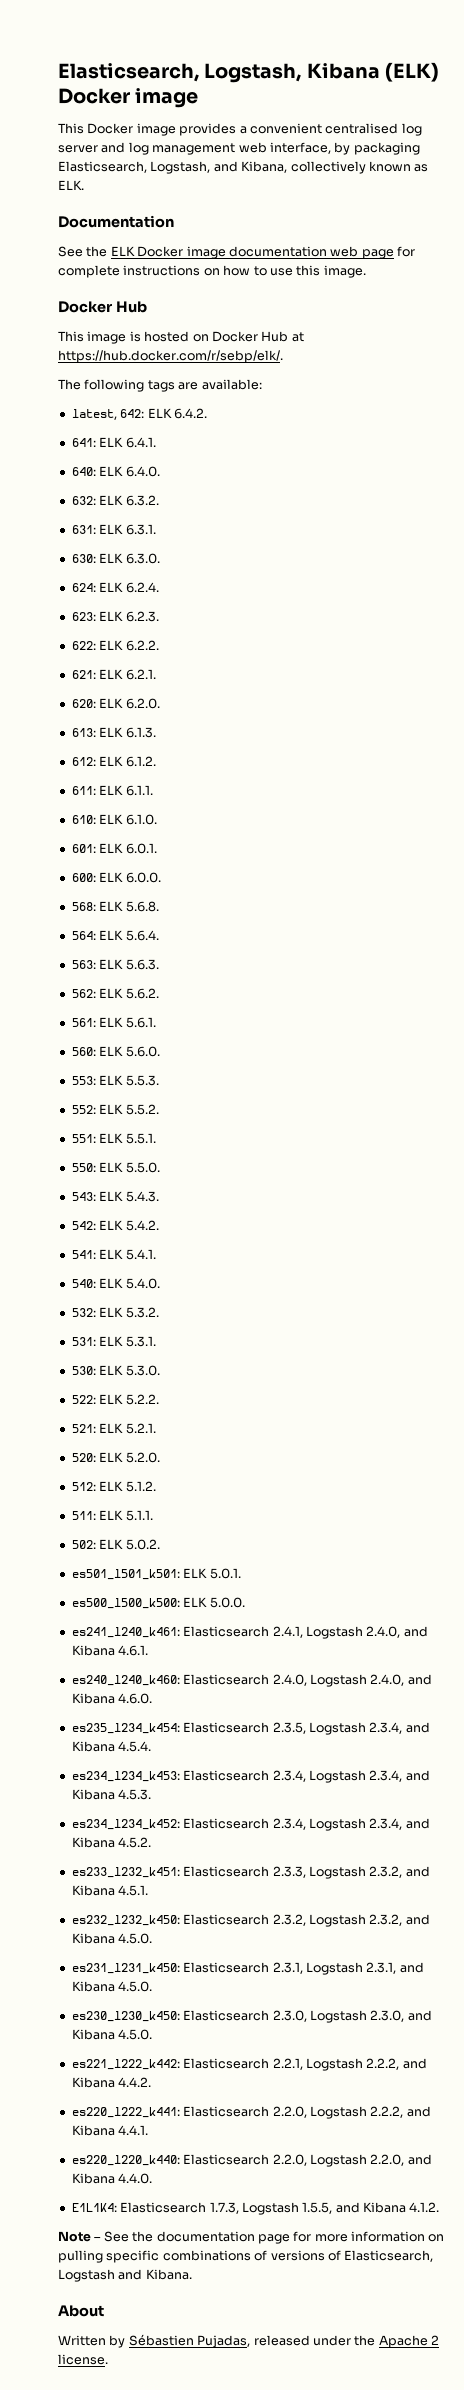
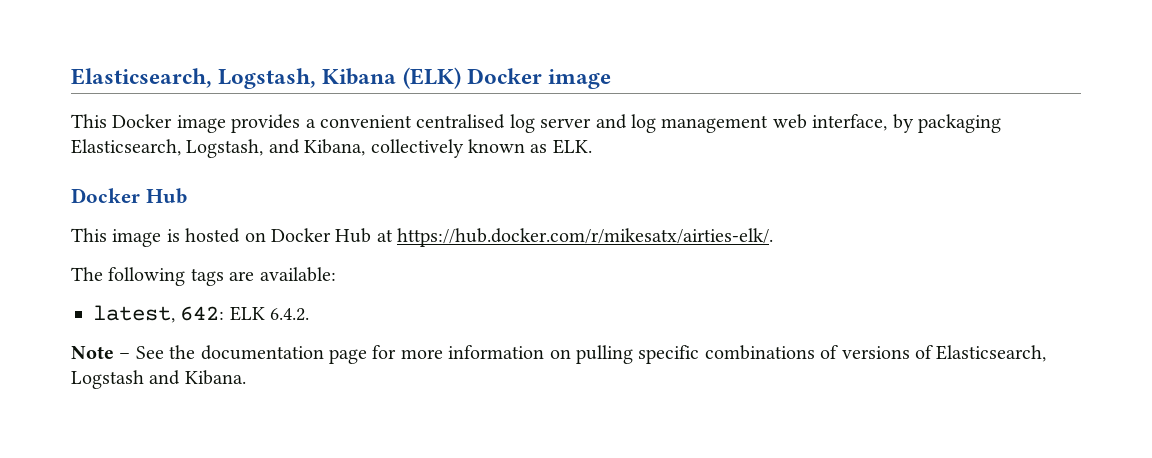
- Documentation
- See the ELK Docker image documentation web page for complete instructions on how to use this image.
- This image is hosted on Docker Hub at https://hub.docker.com/r/sebp/elk/.
+ This image is hosted on Docker Hub at https://hub.docker.com/r/mikesatx/airties-elk/.
- 641: ELK 6.4.1.
- 640: ELK 6.4.0.
- 632: ELK 6.3.2.
- 631: ELK 6.3.1.
- 630: ELK 6.3.0.
- 624: ELK 6.2.4.
- 623: ELK 6.2.3.
- 622: ELK 6.2.2.
- 621: ELK 6.2.1.
- 620: ELK 6.2.0.
- 613: ELK 6.1.3.
- 612: ELK 6.1.2.
- 611: ELK 6.1.1.
- 610: ELK 6.1.0.
- 601: ELK 6.0.1.
- 600: ELK 6.0.0.
- 568: ELK 5.6.8.
- 564: ELK 5.6.4.
- 563: ELK 5.6.3.
- 562: ELK 5.6.2.
- 561: ELK 5.6.1.
- 560: ELK 5.6.0.
- 553: ELK 5.5.3.
- 552: ELK 5.5.2.
- 551: ELK 5.5.1.
- 550: ELK 5.5.0.
- 543: ELK 5.4.3.
- 542: ELK 5.4.2.
- 541: ELK 5.4.1.
- 540: ELK 5.4.0.
- 532: ELK 5.3.2.
- 531: ELK 5.3.1.
- 530: ELK 5.3.0.
- 522: ELK 5.2.2.
- 521: ELK 5.2.1.
- 520: ELK 5.2.0.
- 512: ELK 5.1.2.
- 511: ELK 5.1.1.
- 502: ELK 5.0.2.
- es501_l501_k501: ELK 5.0.1.
- es500_l500_k500: ELK 5.0.0.
- es241_l240_k461: Elasticsearch 2.4.1, Logstash 2.4.0, and Kibana 4.6.1.
- es240_l240_k460: Elasticsearch 2.4.0, Logstash 2.4.0, and Kibana 4.6.0.
- es235_l234_k454: Elasticsearch 2.3.5, Logstash 2.3.4, and Kibana 4.5.4.
- es234_l234_k453: Elasticsearch 2.3.4, Logstash 2.3.4, and Kibana 4.5.3.
- es234_l234_k452: Elasticsearch 2.3.4, Logstash 2.3.4, and Kibana 4.5.2.
- es233_l232_k451: Elasticsearch 2.3.3, Logstash 2.3.2, and Kibana 4.5.1.
- es232_l232_k450: Elasticsearch 2.3.2, Logstash 2.3.2, and Kibana 4.5.0.
- es231_l231_k450: Elasticsearch 2.3.1, Logstash 2.3.1, and Kibana 4.5.0.
- es230_l230_k450: Elasticsearch 2.3.0, Logstash 2.3.0, and Kibana 4.5.0.
- es221_l222_k442: Elasticsearch 2.2.1, Logstash 2.2.2, and Kibana 4.4.2.
- es220_l222_k441: Elasticsearch 2.2.0, Logstash 2.2.2, and Kibana 4.4.1.
- es220_l220_k440: Elasticsearch 2.2.0, Logstash 2.2.0, and Kibana 4.4.0.
- E1L1K4: Elasticsearch 1.7.3, Logstash 1.5.5, and Kibana 4.1.2.
- About
- Written by Sébastien Pujadas, released under the Apache 2 license.

